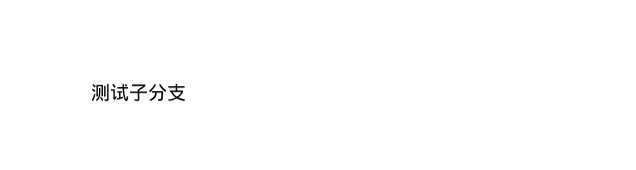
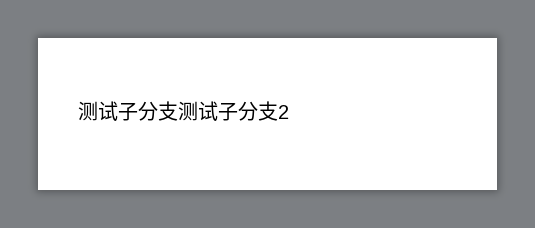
- 测试子分支
+ 测试子分支测试子分支2

